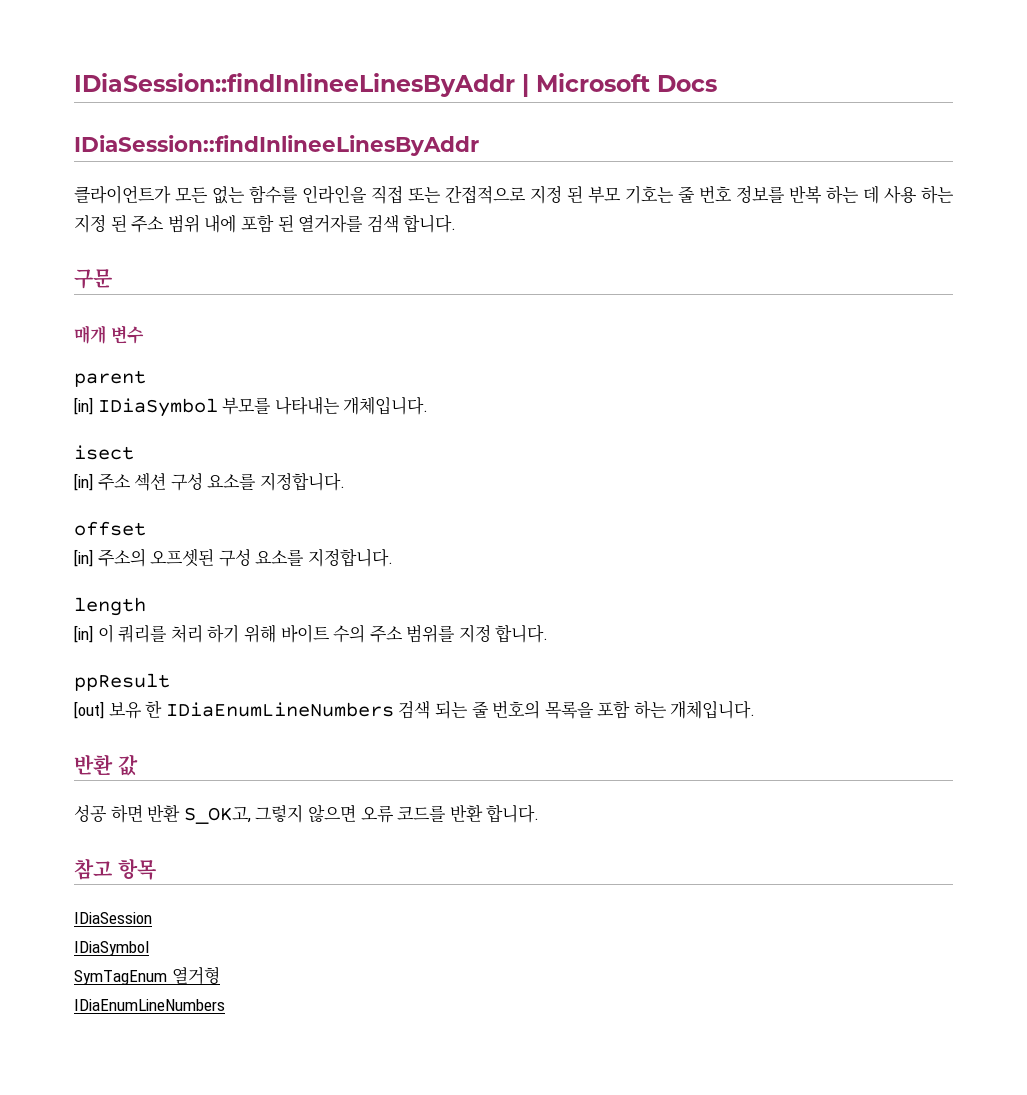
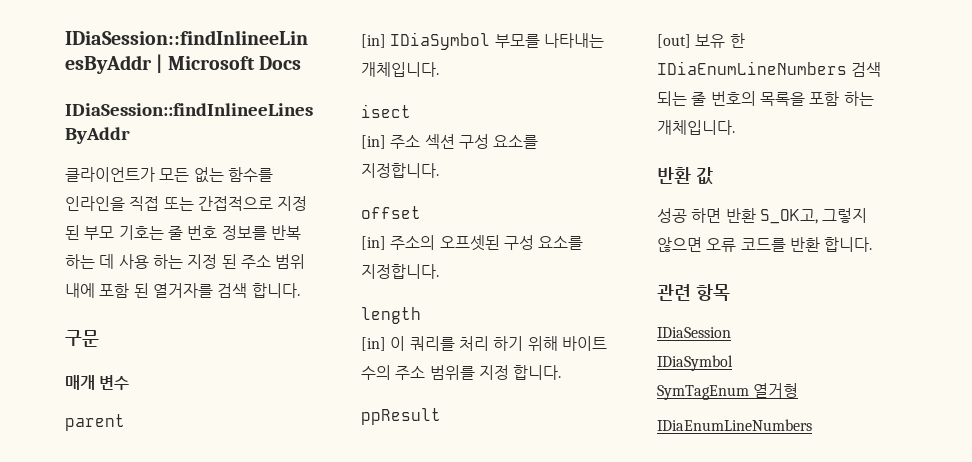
- 참고 항목
+ 관련 항목

